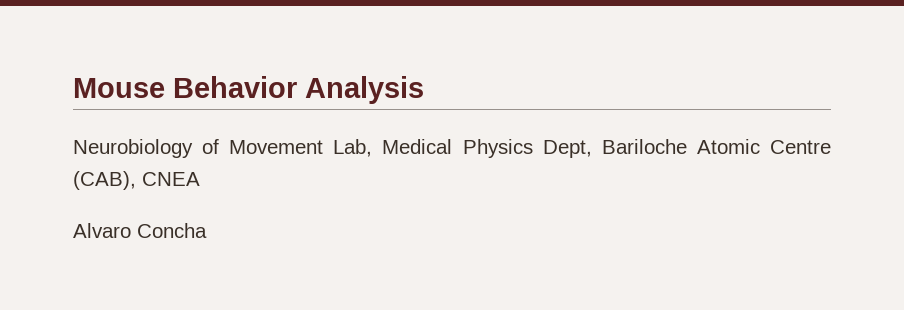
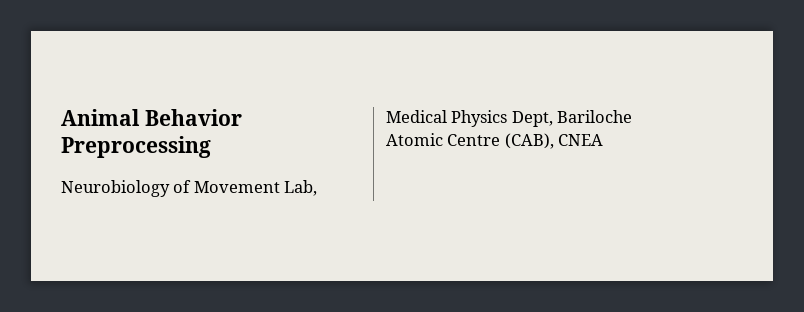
- Mouse Behavior Analysis
+ Animal Behavior Preprocessing
- Alvaro Concha

